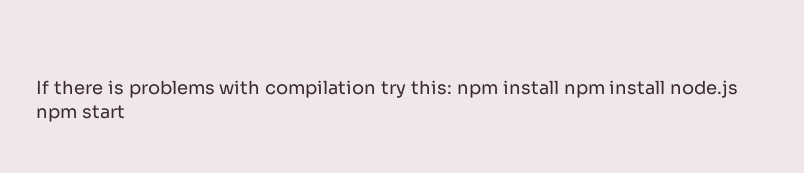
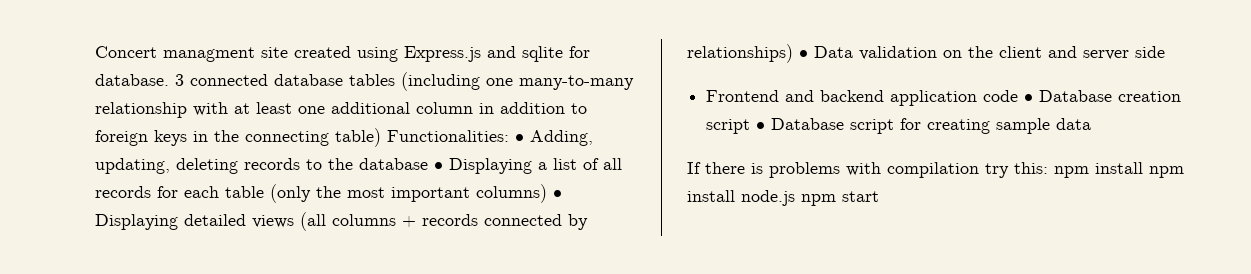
+ Concert managment site created using Express.js and sqlite for database. 3 connected database tables (including one many-to-many relationship with at least one additional column in addition to foreign keys in the connecting table) Functionalities: • Adding, updating, deleting records to the database • Displaying a list of all records for each table (only the most important columns) • Displaying detailed views (all columns + records connected by relationships) • Data validation on the client and server side
+ Frontend and backend application code • Database creation script • Database script for creating sample data

